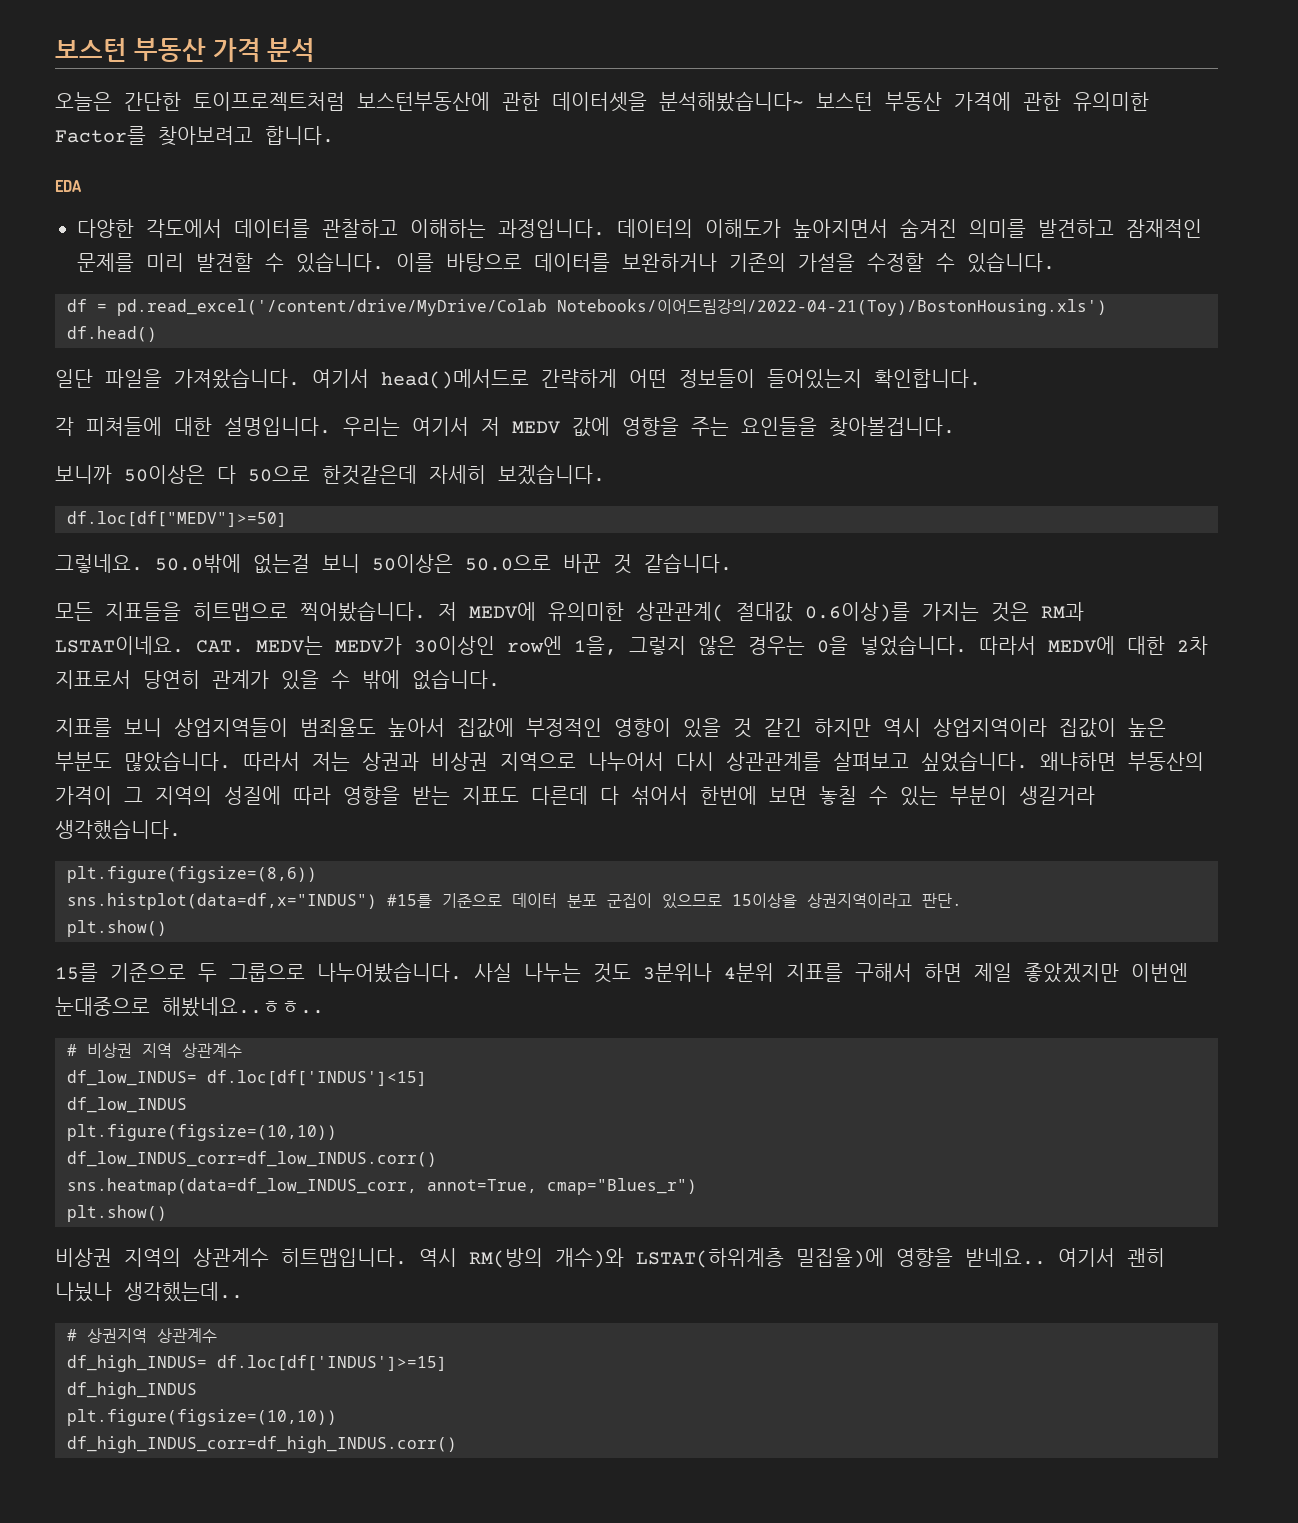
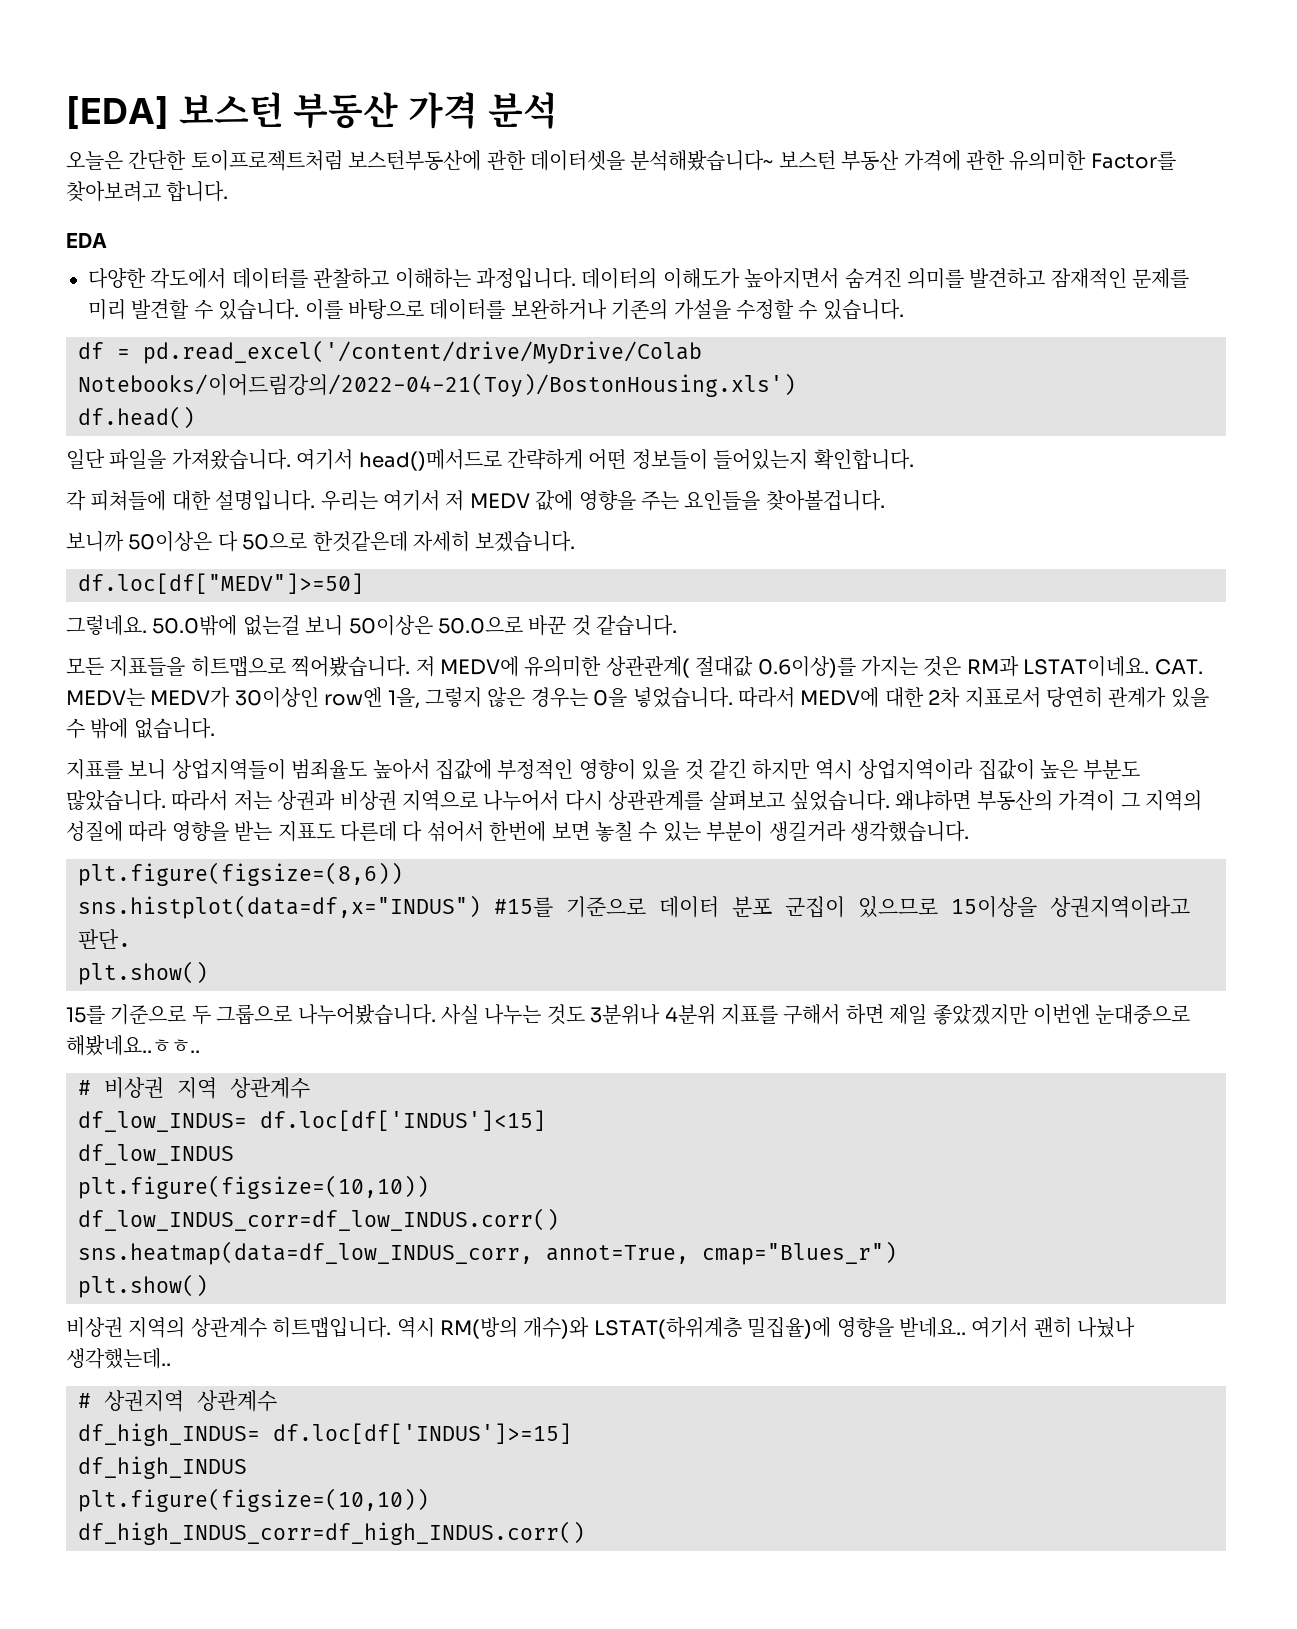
- 보스턴 부동산 가격 분석
+ [EDA] 보스턴 부동산 가격 분석

